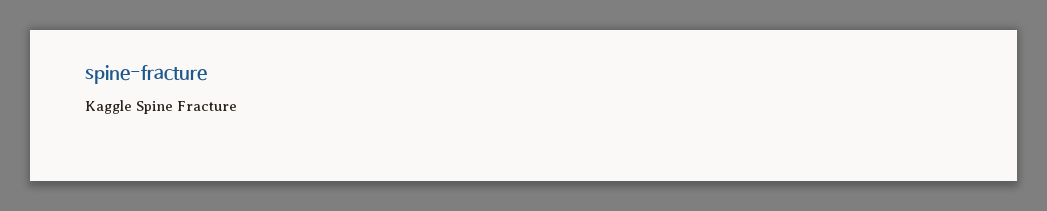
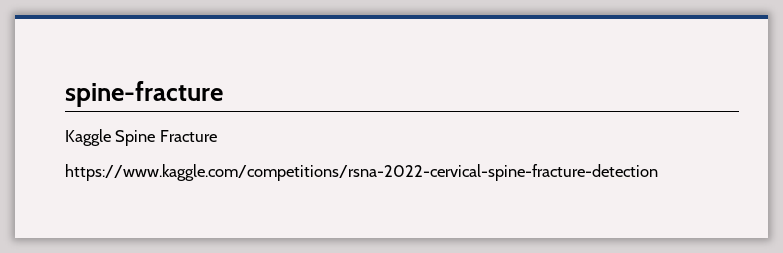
+ https://www.kaggle.com/competitions/rsna-2022-cervical-spine-fracture-detection

